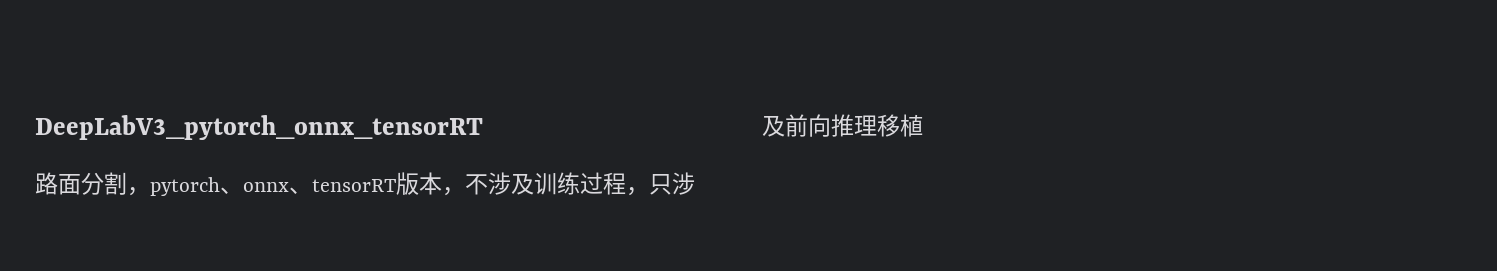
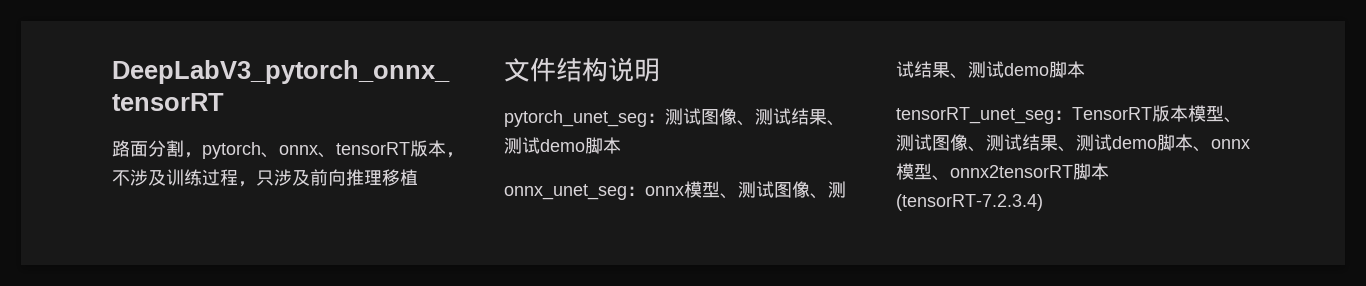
+ 文件结构说明
+ pytorch_unet_seg：测试图像、测试结果、测试demo脚本
+ onnx_unet_seg：onnx模型、测试图像、测试结果、测试demo脚本
+ tensorRT_unet_seg：TensorRT版本模型、测试图像、测试结果、测试demo脚本、onnx模型、onnx2tensorRT脚本(tensorRT-7.2.3.4)

